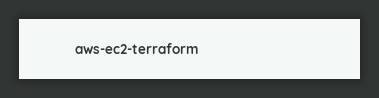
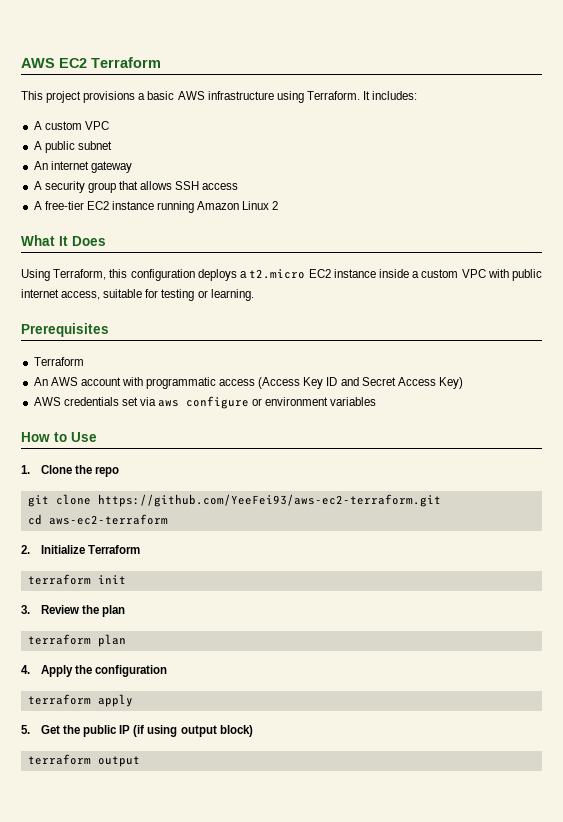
- aws-ec2-terraform
+ AWS EC2 Terraform
+ This project provisions a basic AWS infrastructure using Terraform. It includes:
+ A custom VPC
+ A public subnet
+ An internet gateway
+ A security group that allows SSH access
+ A free-tier EC2 instance running Amazon Linux 2
+ What It Does
+ Using Terraform, this configuration deploys a t2.micro EC2 instance inside a custom VPC with public internet access, suitable for testing or learning.
+ Prerequisites
+ Terraform
+ An AWS account with programmatic access (Access Key ID and Secret Access Key)
+ AWS credentials set via aws configure or environment variables
+ How to Use
+ 1. Clone the repo
+ git clone https://github.com/YeeFei93/aws-ec2-terraform.git
+ cd aws-ec2-terraform
+ 2. Initialize Terraform
+ terraform init
+ 3. Review the plan
+ terraform plan
+ 4. Apply the configuration
+ terraform apply
+ 5. Get the public IP (if using output block)
+ terraform output

